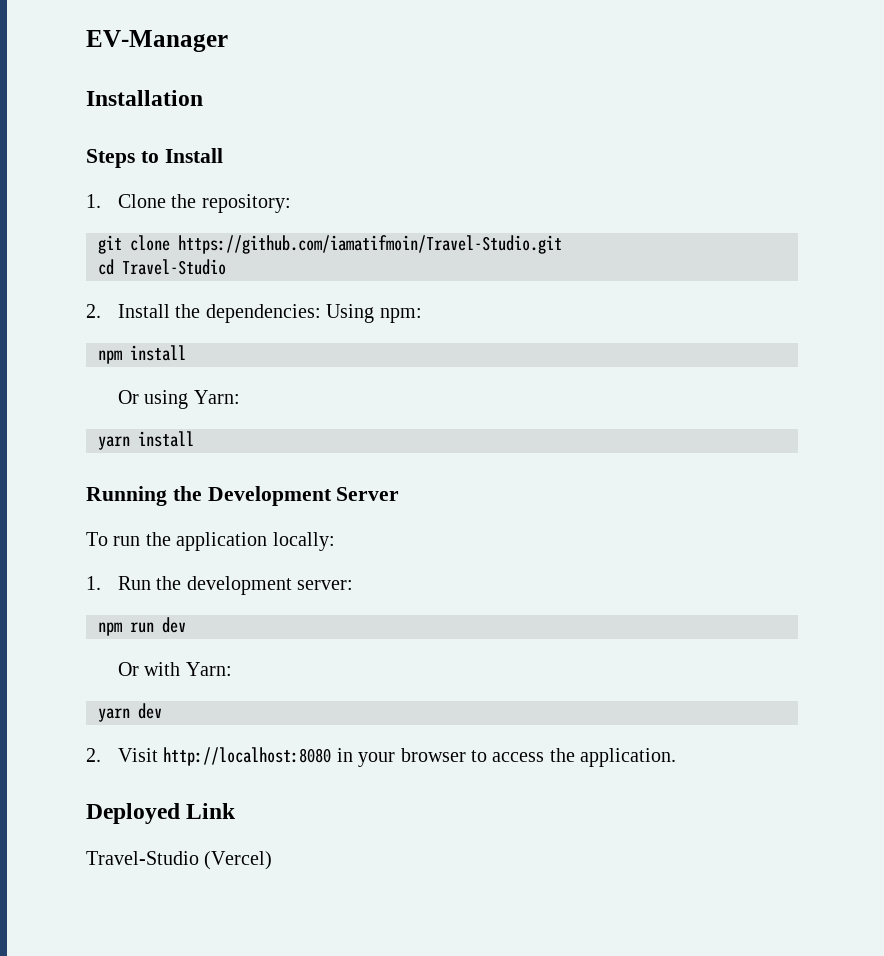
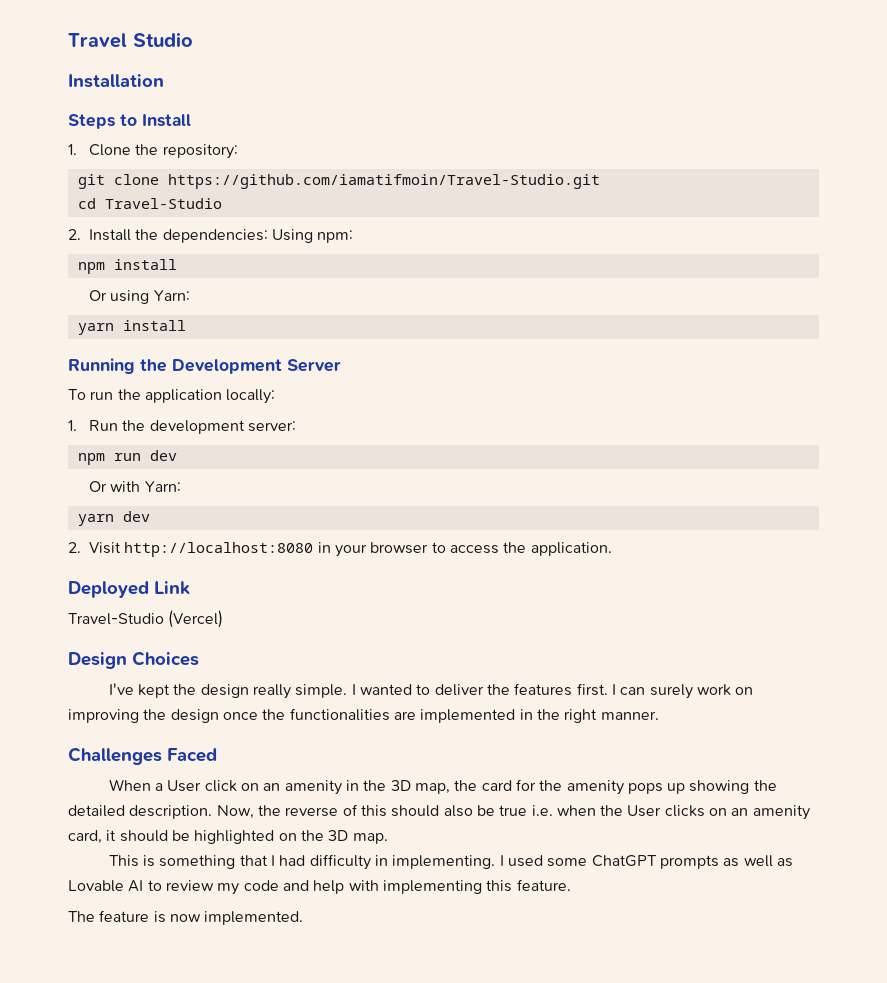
- EV-Manager
+ Travel Studio
+ Design Choices
+ I've kept the design really simple. I wanted to deliver the features first. I can surely work on improving the design once the functionalities are implemented in the right manner.
+ Challenges Faced
+ When a User click on an amenity in the 3D map, the card for the amenity pops up showing the detailed description. Now, the reverse of this should also be true i.e. when the User clicks on an amenity card, it should be highlighted on the 3D map.
+ This is something that I had difficulty in implementing. I used some ChatGPT prompts as well as Lovable AI to review my code and help with implementing this feature.
+ The feature is now implemented.

